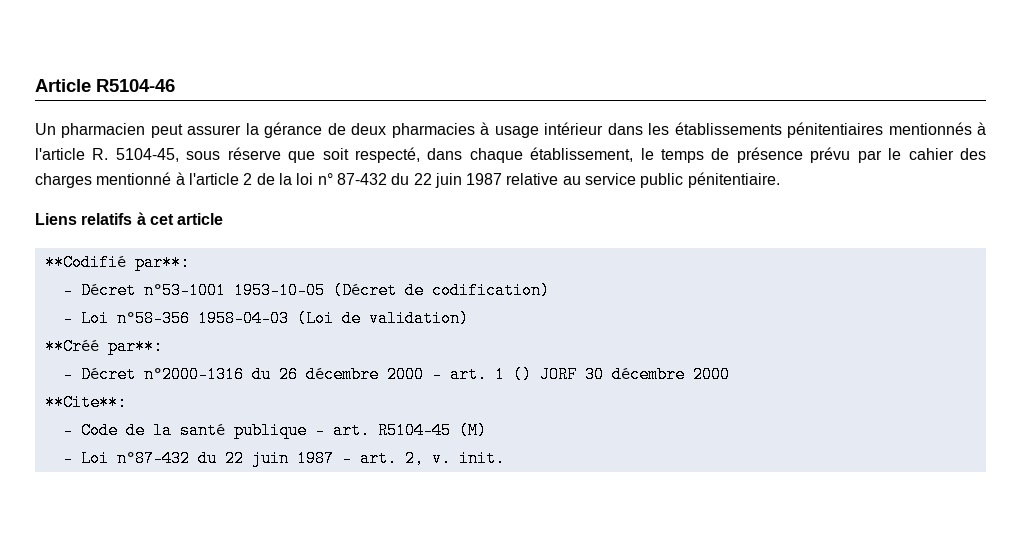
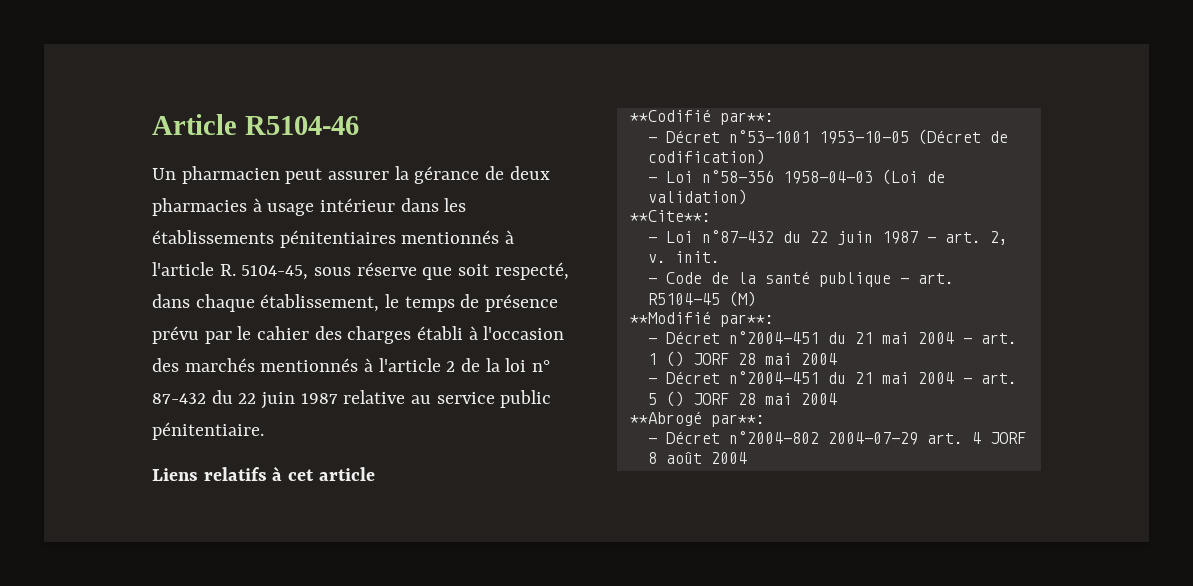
- Un pharmacien peut assurer la gérance de deux pharmacies à usage intérieur dans les établissements pénitentiaires mentionnés à l'article R. 5104-45, sous réserve que soit respecté, dans chaque établissement, le temps de présence prévu par le cahier des charges mentionné à l'article 2 de la loi n° 87-432 du 22 juin 1987 relative au service public pénitentiaire.
+ Un pharmacien peut assurer la gérance de deux pharmacies à usage intérieur dans les établissements pénitentiaires mentionnés à l'article R. 5104-45, sous réserve que soit respecté, dans chaque établissement, le temps de présence prévu par le cahier des charges établi à l'occasion des marchés mentionnés à l'article 2 de la loi n° 87-432 du 22 juin 1987 relative au service public pénitentiaire.
- **Créé par**:
- - Décret n°2000-1316 du 26 décembre 2000 - art. 1 () JORF 30 décembre 2000
  **Cite**:
- - Code de la santé publique - art. R5104-45 (M)
+ - Code de la santé publique - art. R5104-45 (M)
+ **Modifié par**:
+ - Décret n°2004-451 du 21 mai 2004 - art. 1 () JORF 28 mai 2004
+ - Décret n°2004-451 du 21 mai 2004 - art. 5 () JORF 28 mai 2004
+ **Abrogé par**:
+ - Décret n°2004-802 2004-07-29 art. 4 JORF 8 août 2004

